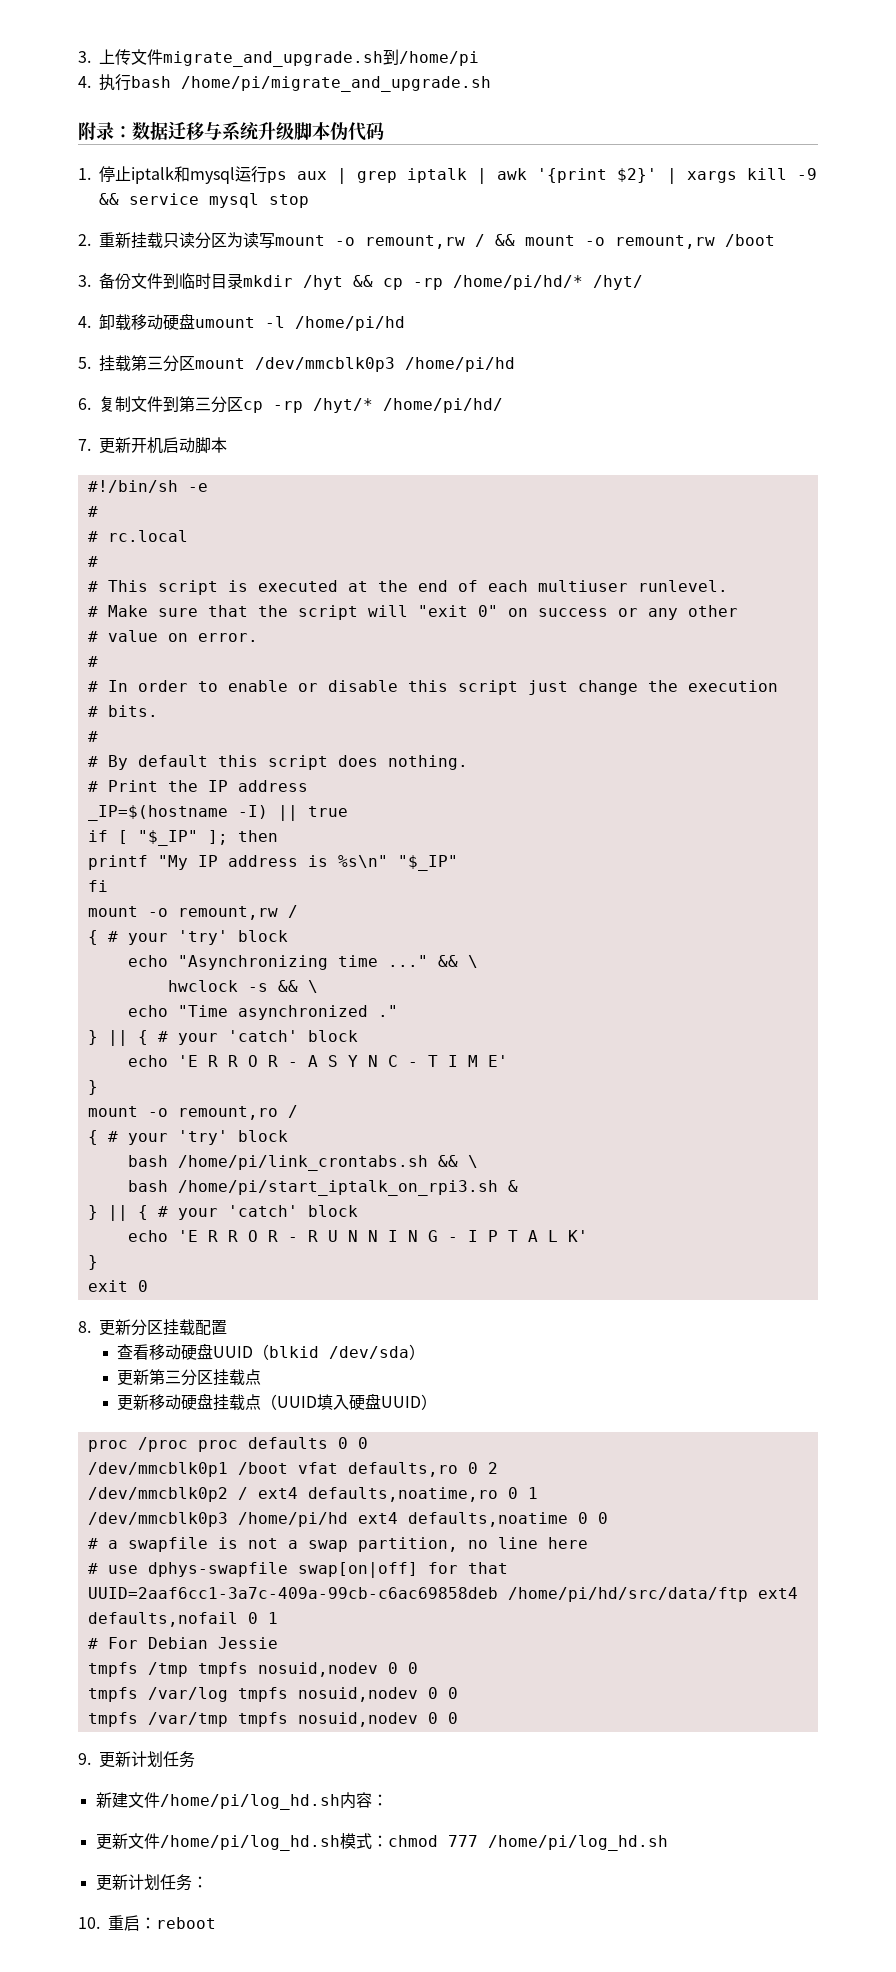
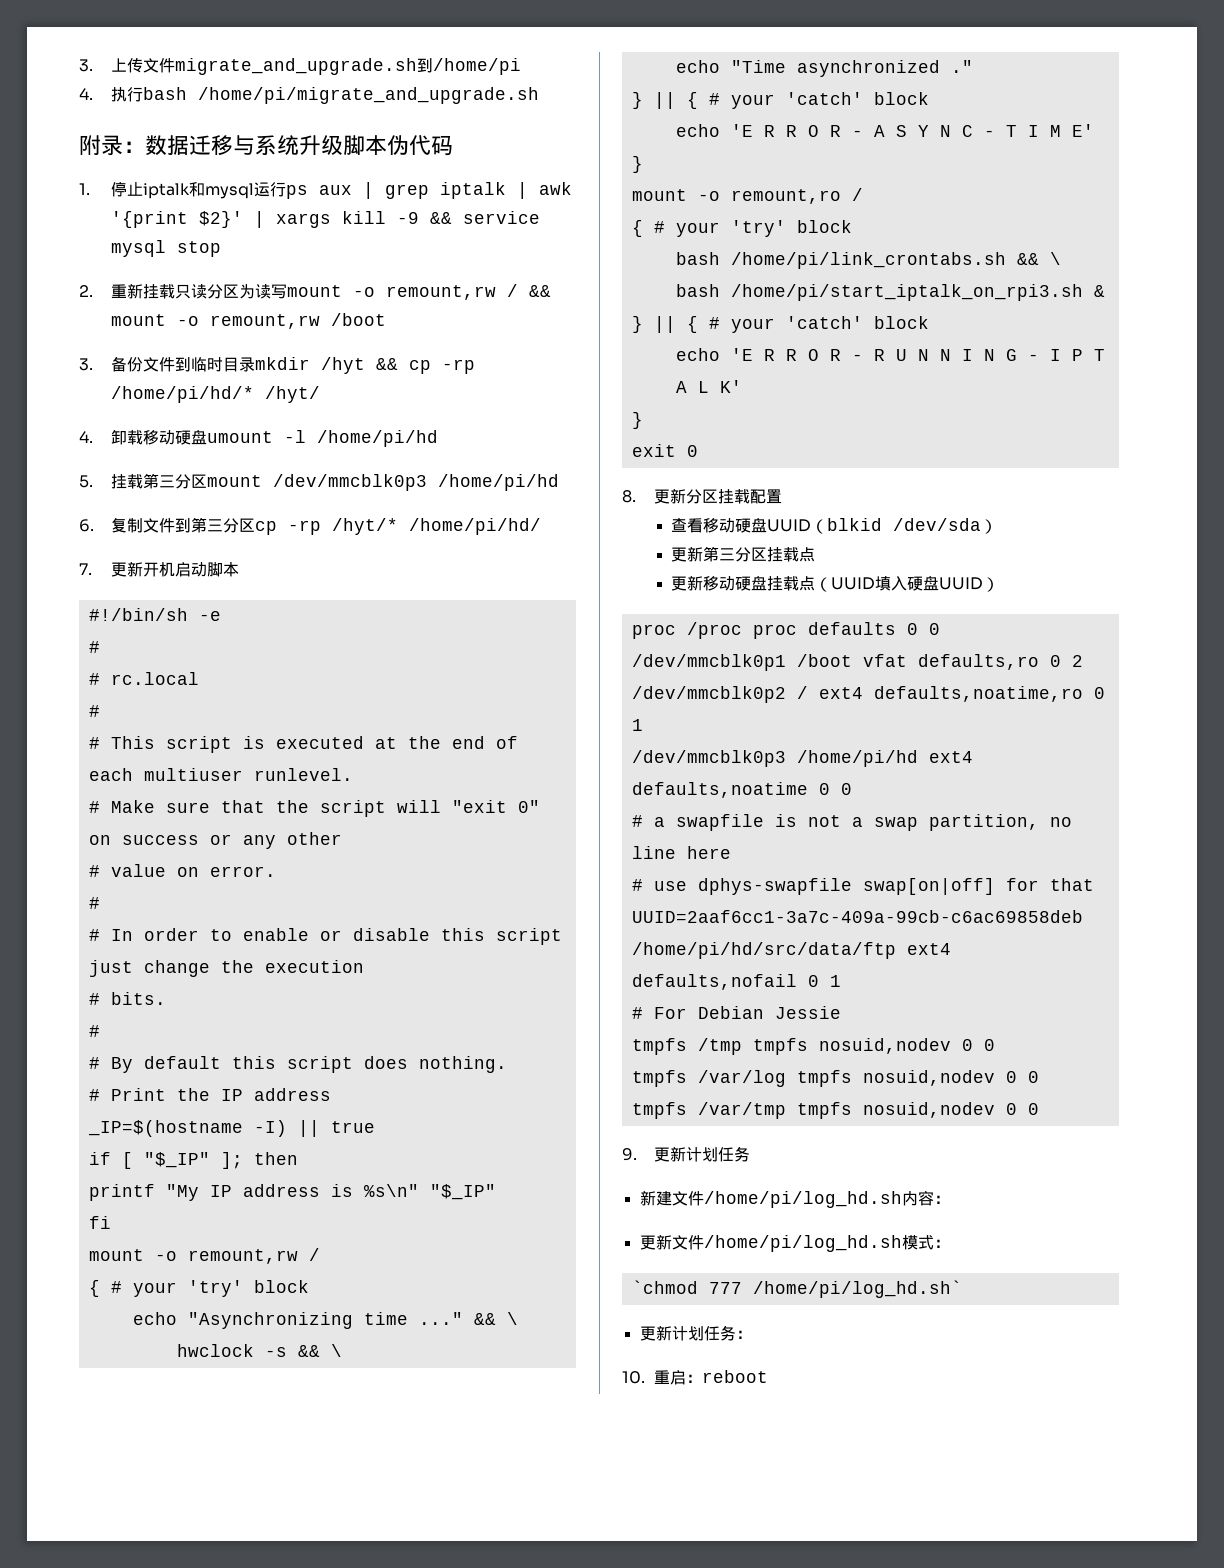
- 更新文件/home/pi/log_hd.sh模式：chmod 777 /home/pi/log_hd.sh
+ 更新文件/home/pi/log_hd.sh模式：
+ `chmod 777 /home/pi/log_hd.sh`

